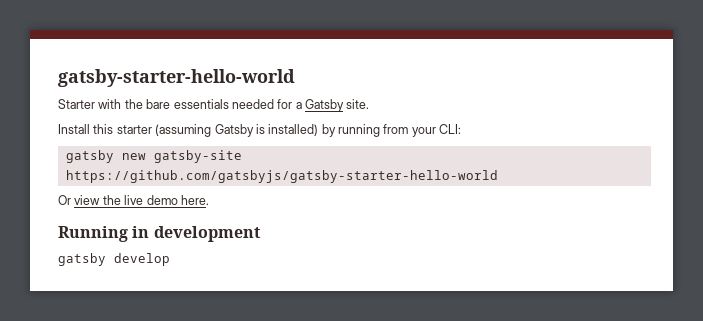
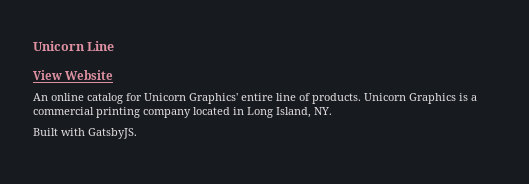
- gatsby-starter-hello-world
- Starter with the bare essentials needed for a Gatsby site.
- Install this starter (assuming Gatsby is installed) by running from your CLI:
- gatsby new gatsby-site https://github.com/gatsbyjs/gatsby-starter-hello-world
- Or view the live demo here.
- Running in development
- gatsby develop
+ Unicorn Line
+ View Website
+ An online catalog for Unicorn Graphics' entire line of products. Unicorn Graphics is a commercial printing company located in Long Island, NY.
+ Built with GatsbyJS.

